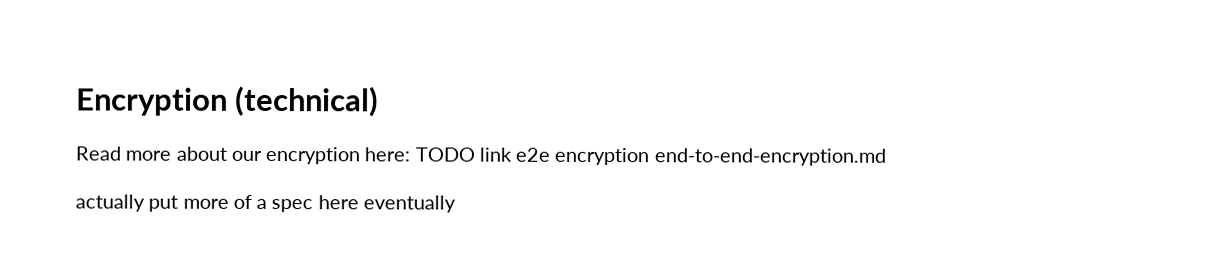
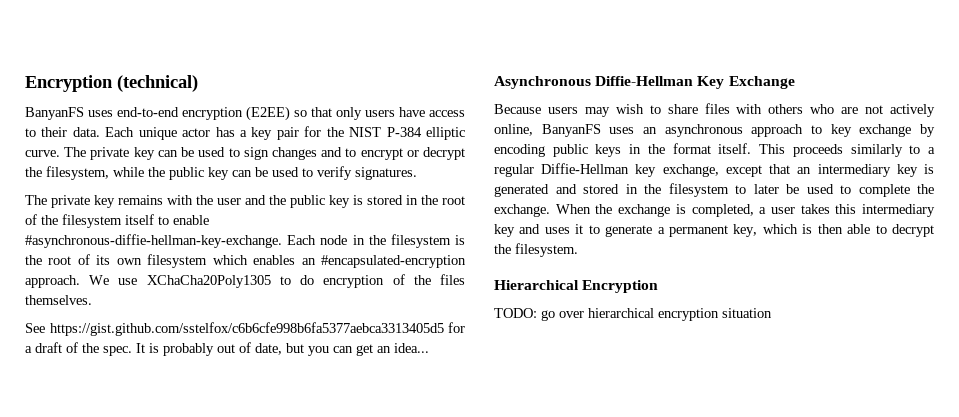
- Read more about our encryption here: TODO link e2e encryption end-to-end-encryption.md
- actually put more of a spec here eventually
+ BanyanFS uses end-to-end encryption (E2EE) so that only users have access to their data. Each unique actor has a key pair for the NIST P-384 elliptic curve. The private key can be used to sign changes and to encrypt or decrypt the filesystem, while the public key can be used to verify signatures.
+ The private key remains with the user and the public key is stored in the root of the filesystem itself to enable #asynchronous-diffie-hellman-key-exchange. Each node in the filesystem is the root of its own filesystem which enables an #encapsulated-encryption approach. We use XChaCha20Poly1305 to do encryption of the files themselves.
+ See https://gist.github.com/sstelfox/c6b6cfe998b6fa5377aebca3313405d5 for a draft of the spec. It is probably out of date, but you can get an idea...
+ Asynchronous Diffie-Hellman Key Exchange
+ Because users may wish to share files with others who are not actively online, BanyanFS uses an asynchronous approach to key exchange by encoding public keys in the format itself. This proceeds similarly to a regular Diffie-Hellman key exchange, except that an intermediary key is generated and stored in the filesystem to later be used to complete the exchange. When the exchange is completed, a user takes this intermediary key and uses it to generate a permanent key, which is then able to decrypt the filesystem.
+ Hierarchical Encryption
+ TODO: go over hierarchical encryption situation

